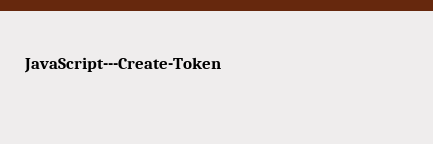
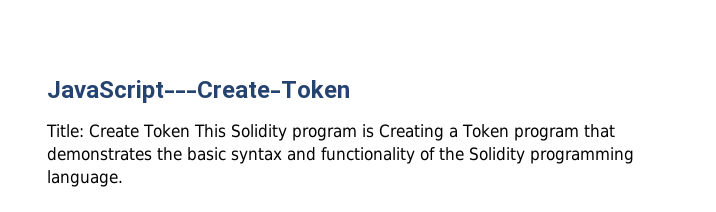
+ Title: Create Token This Solidity program is Creating a Token program that demonstrates the basic syntax and functionality of the Solidity programming language.

